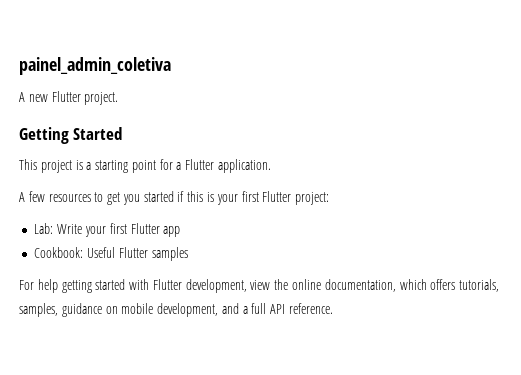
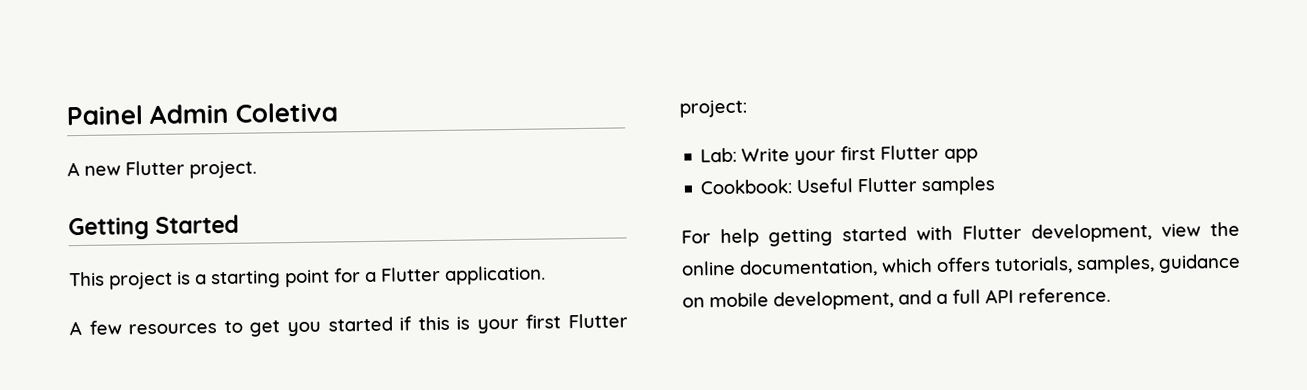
- painel_admin_coletiva
+ Painel Admin Coletiva

